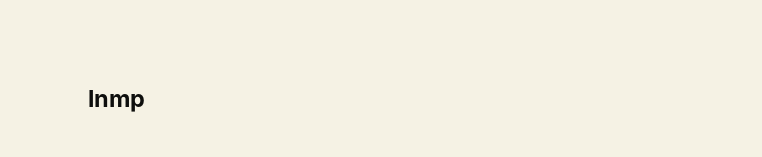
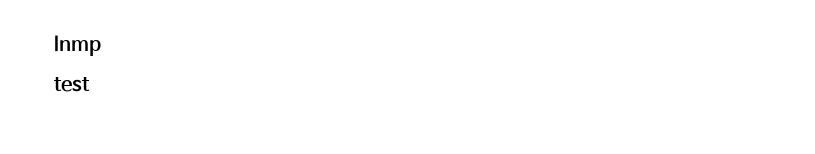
+ test

